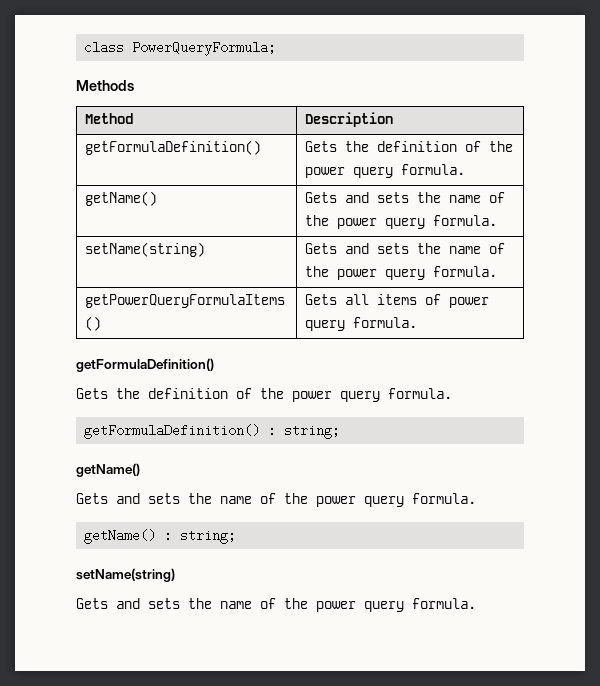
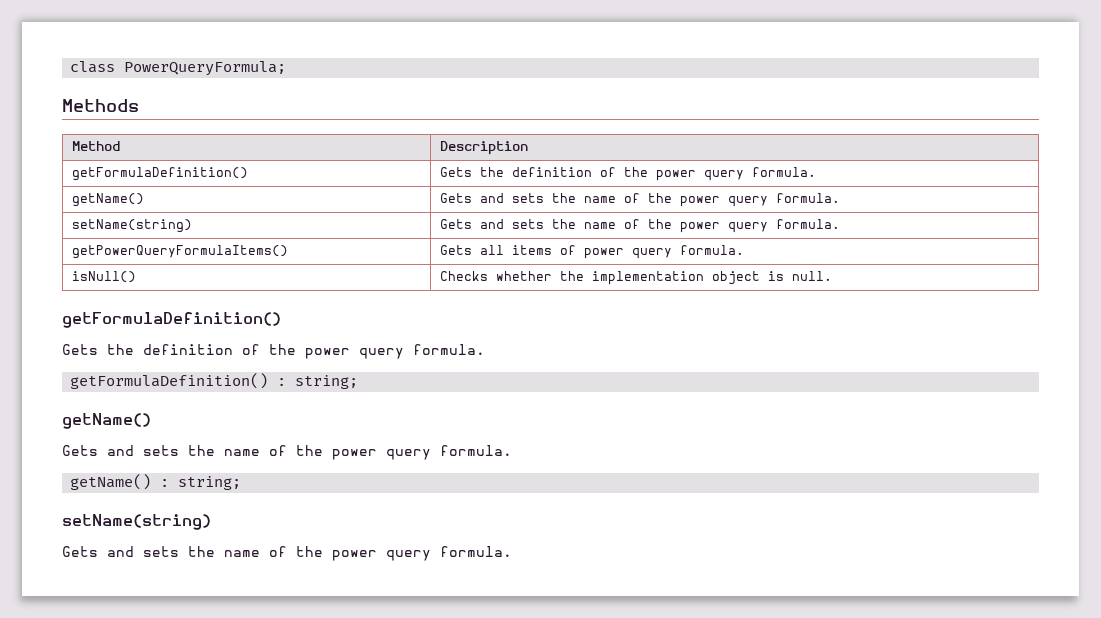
+ isNull() | Checks whether the implementation object is null.

